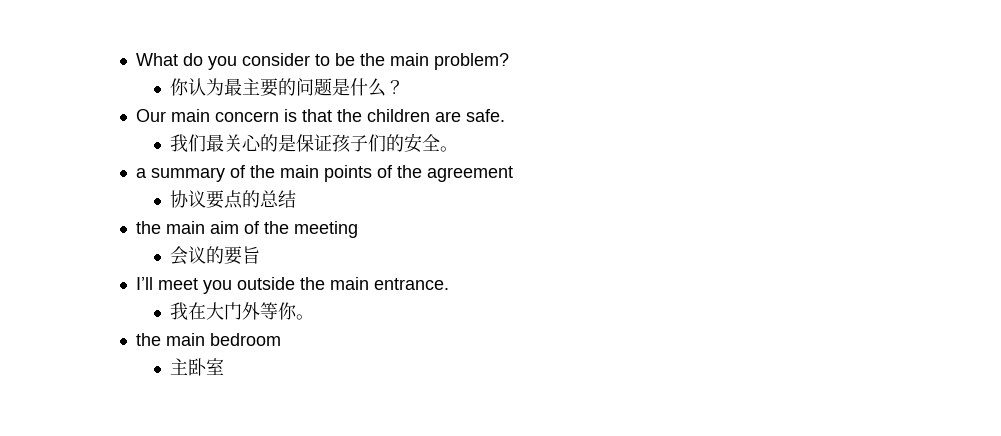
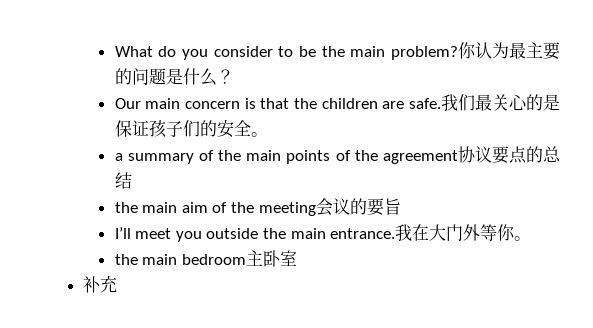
- What do you consider to be the main problem?
- 你认为最主要的问题是什么？
+ What do you consider to be the main problem?你认为最主要的问题是什么？
- Our main concern is that the children are safe.
- 我们最关心的是保证孩子们的安全。
+ Our main concern is that the children are safe.我们最关心的是保证孩子们的安全。
- a summary of the main points of the agreement
- 协议要点的总结
+ a summary of the main points of the agreement协议要点的总结
- the main aim of the meeting
- 会议的要旨
+ the main aim of the meeting会议的要旨
- I’ll meet you outside the main entrance.
- 我在大门外等你。
+ I’ll meet you outside the main entrance.我在大门外等你。
- the main bedroom
- 主卧室
+ the main bedroom主卧室
+ 补充

